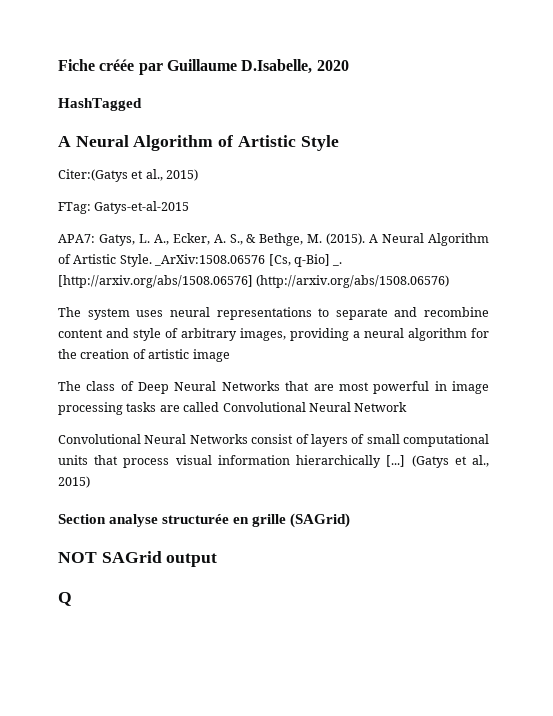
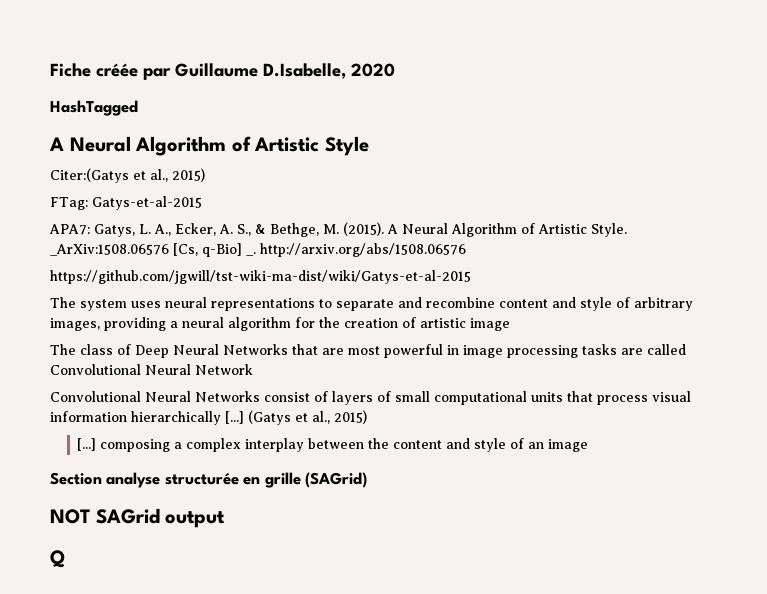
- _ArXiv:1508.06576 [Cs, q-Bio] _. [http://arxiv.org/abs/1508.06576] (http://arxiv.org/abs/1508.06576)
+ _ArXiv:1508.06576 [Cs, q-Bio] _. http://arxiv.org/abs/1508.06576
+ https://github.com/jgwill/tst-wiki-ma-dist/wiki/Gatys-et-al-2015
+ [...] composing a complex interplay between the content and style of an image

